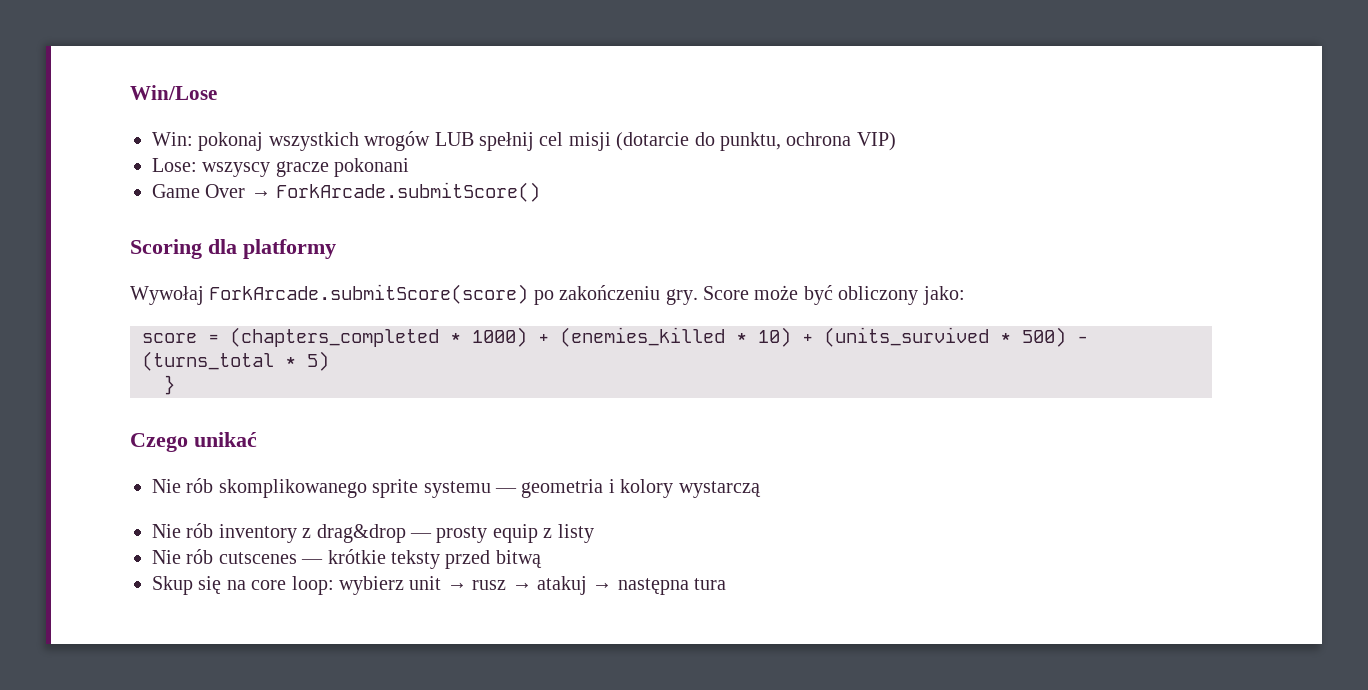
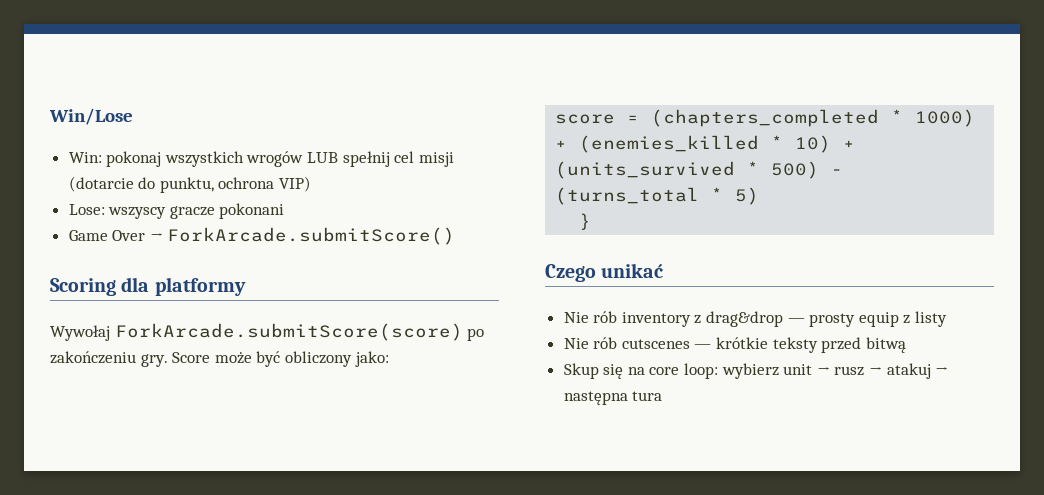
- Nie rób skomplikowanego sprite systemu — geometria i kolory wystarczą

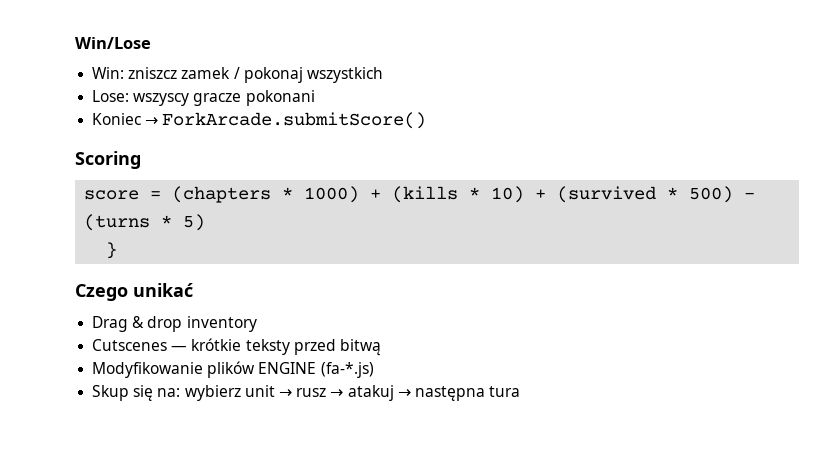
- Win: pokonaj wszystkich wrogów LUB spełnij cel misji (dotarcie do punktu, ochrona VIP)
+ Win: zniszcz zamek / pokonaj wszystkich
- Game Over → ForkArcade.submitScore()
+ Koniec → ForkArcade.submitScore()
- Scoring dla platformy
- Wywołaj ForkArcade.submitScore(score) po zakończeniu gry. Score może być obliczony jako:
+ Scoring
- score = (chapters_completed * 1000) + (enemies_killed * 10) + (units_survived * 500) - (turns_total * 5)
+ score = (chapters * 1000) + (kills * 10) + (survived * 500) - (turns * 5)
- Nie rób inventory z drag&drop — prosty equip z listy
- Nie rób cutscenes — krótkie teksty przed bitwą
+ Drag & drop inventory
+ Cutscenes — krótkie teksty przed bitwą
+ Modyfikowanie plików ENGINE (fa-*.js)
- Skup się na core loop: wybierz unit → rusz → atakuj → następna tura
+ Skup się na: wybierz unit → rusz → atakuj → następna tura

